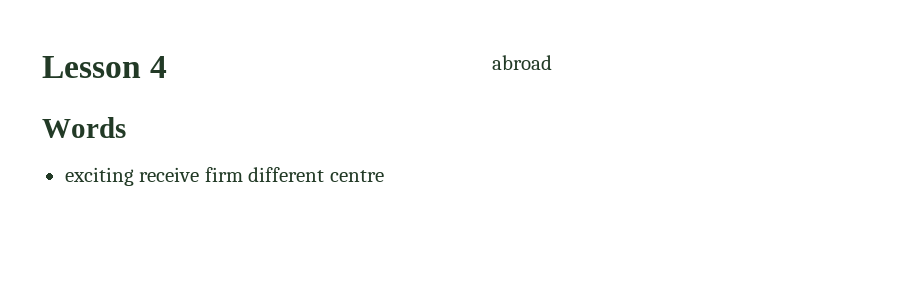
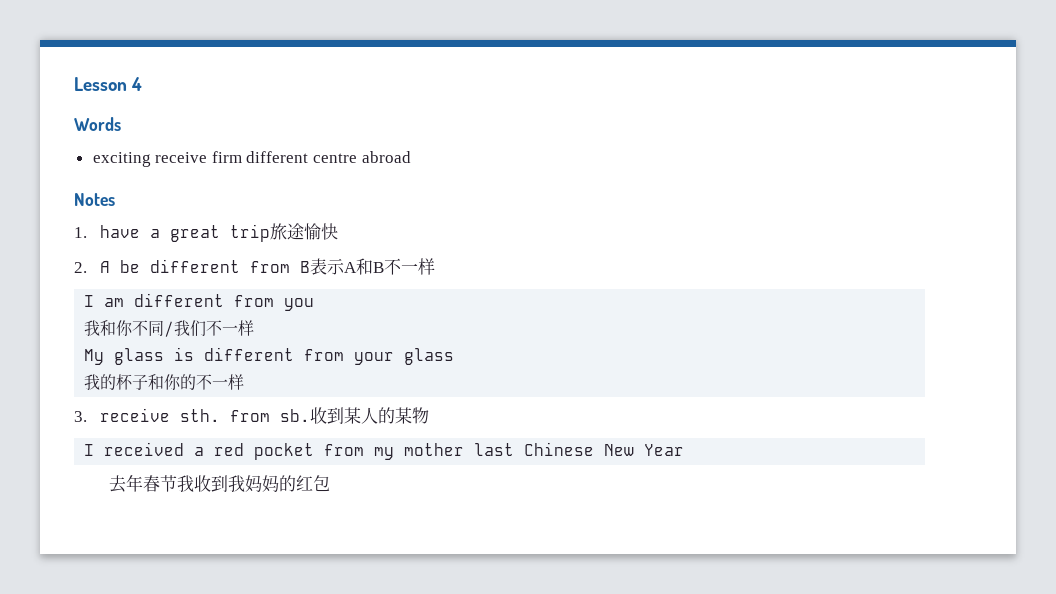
+ Notes
+ 1. have a great trip旅途愉快
+ 2. A be different from B表示A和B不一样
+ I am different from you
+ 我和你不同/我们不一样
+ My glass is different from your glass
+ 我的杯子和你的不一样
+ 3. receive sth. from sb.收到某人的某物
+ I received a red pocket from my mother last Chinese New Year
+ 去年春节我收到我妈妈的红包

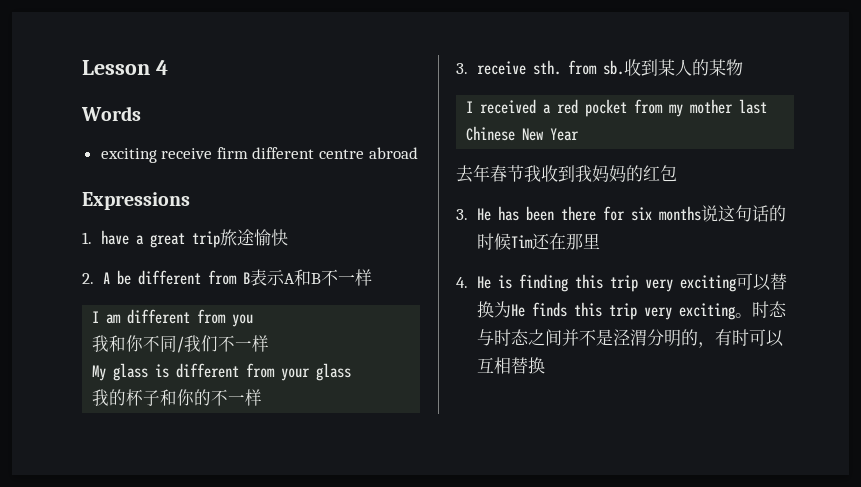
- Notes
+ Expressions
+ 3. He has been there for six months说这句话的时候Tim还在那里
+ 4. He is finding this trip very exciting可以替换为He finds this trip very exciting。时态与时态之间并不是泾渭分明的，有时可以互相替换

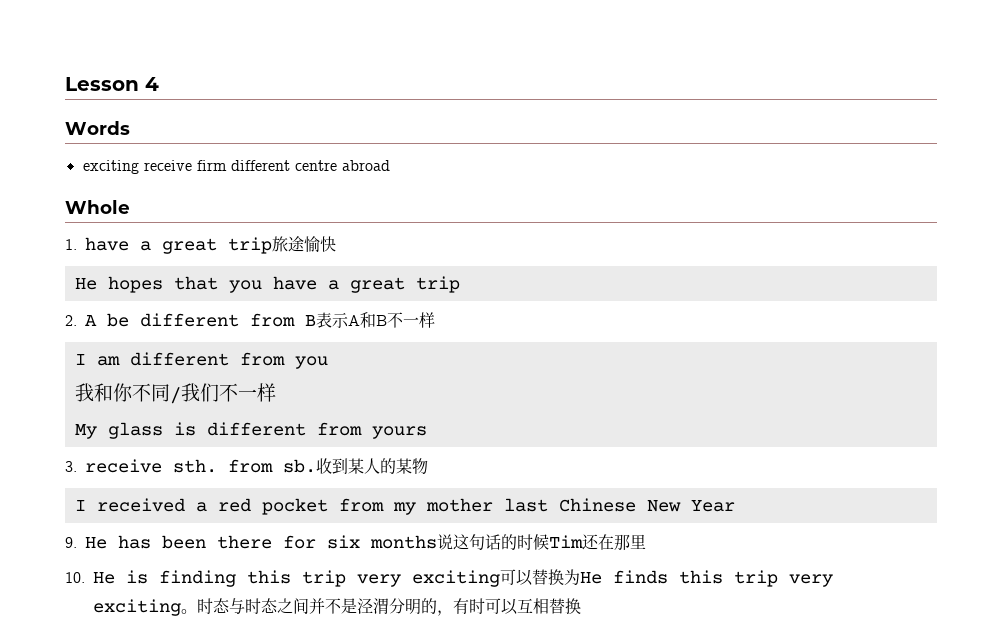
- Expressions
+ Whole
+ He hopes that you have a great trip
- My glass is different from your glass
- 我的杯子和你的不一样
+ My glass is different from yours
- 去年春节我收到我妈妈的红包
- 3. He has been there for six months说这句话的时候Tim还在那里
+ 9. He has been there for six months说这句话的时候Tim还在那里
- 4. He is finding this trip very exciting可以替换为He finds this trip very exciting。
+ 10. He is finding this trip very exciting可以替换为He finds this trip very exciting。

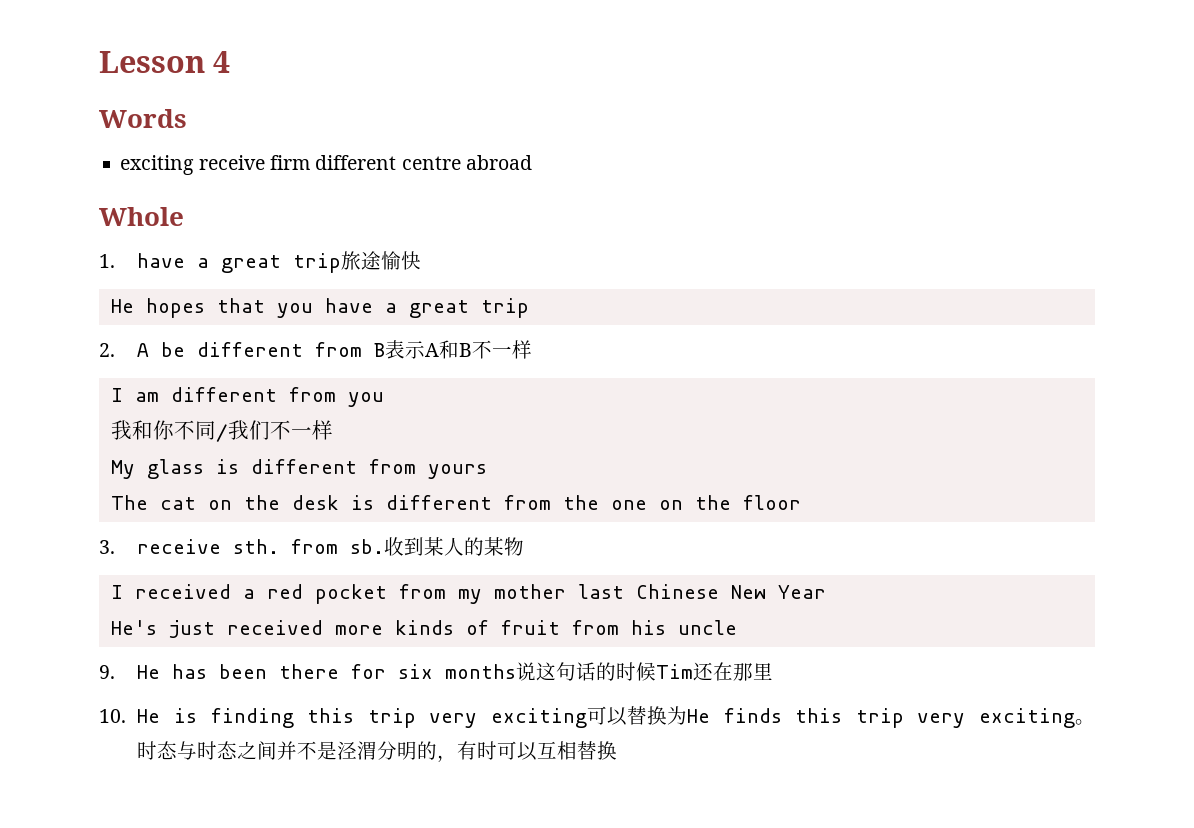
+ The cat on the desk is different from the one on the floor
+ He's just received more kinds of fruit from his uncle

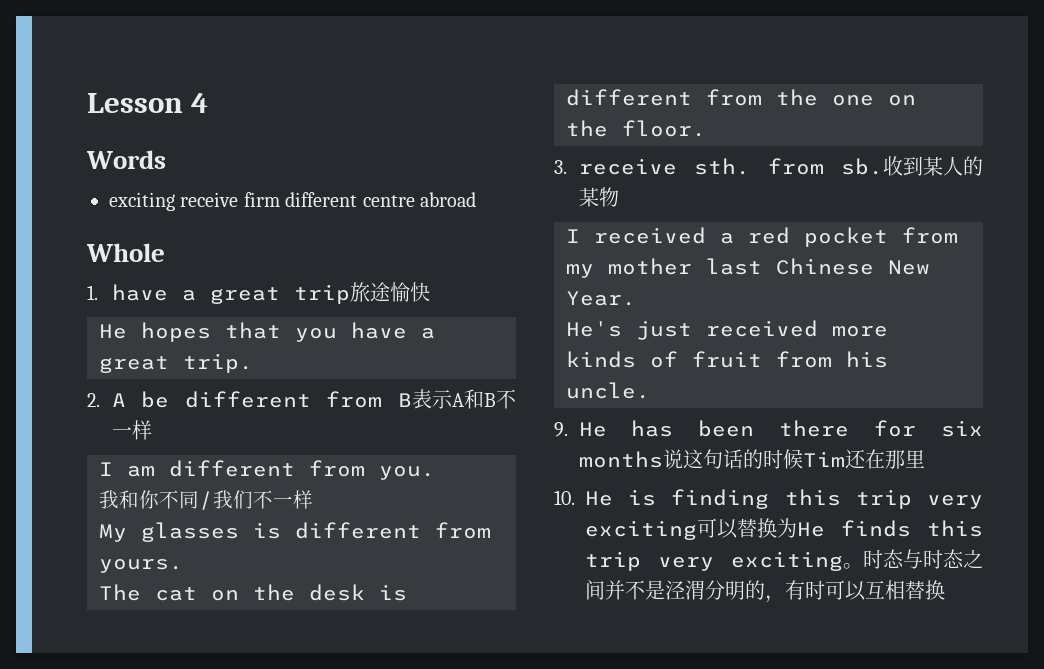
- He hopes that you have a great trip
+ He hopes that you have a great trip.
- I am different from you
+ I am different from you.
- My glass is different from yours
+ My glasses is different from yours.
- The cat on the desk is different from the one on the floor
+ The cat on the desk is different from the one on the floor.
- I received a red pocket from my mother last Chinese New Year
+ I received a red pocket from my mother last Chinese New Year.
- He's just received more kinds of fruit from his uncle
+ He's just received more kinds of fruit from his uncle.

